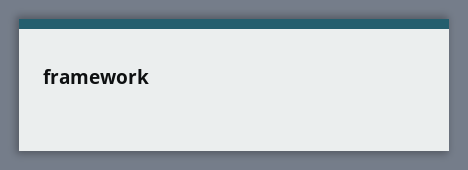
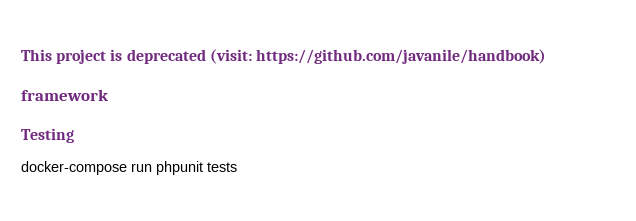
+ This project is deprecated (visit: https://github.com/javanile/handbook)
  framework
+ Testing
+ docker-compose run phpunit tests

